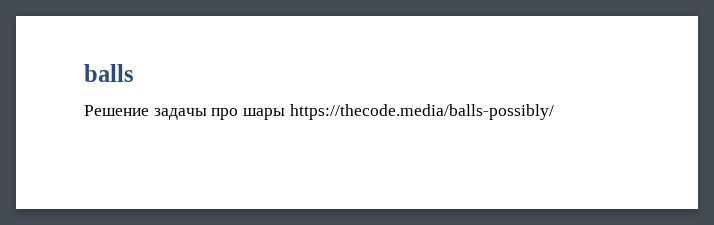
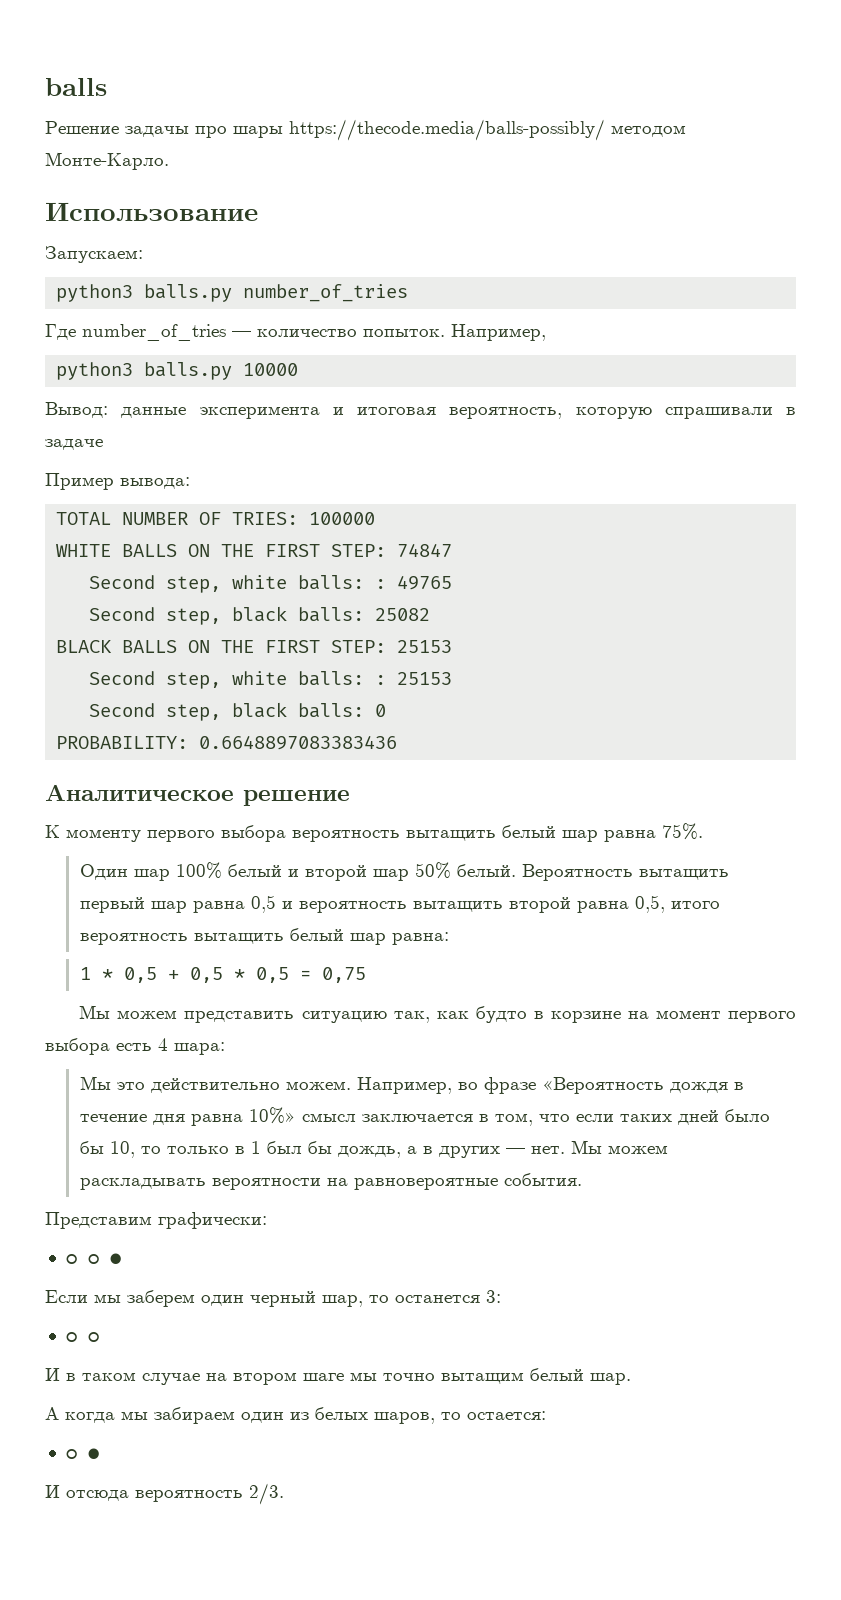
- Решение задачы про шары https://thecode.media/balls-possibly/
+ Решение задачы про шары https://thecode.media/balls-possibly/ методом Монте-Карло.
+ Использование
+ Запускаем:
+ python3 balls.py number_of_tries
+ Где number_of_tries — количество попыток. Например,
+ python3 balls.py 10000
+ Вывод: данные эксперимента и итоговая вероятность, которую спрашивали в задаче
+ Пример вывода:
+ TOTAL NUMBER OF TRIES: 100000
+ WHITE BALLS ON THE FIRST STEP: 74847
+ Second step, white balls: : 49765
+ Second step, black balls: 25082
+ BLACK BALLS ON THE FIRST STEP: 25153
+ Second step, white balls: : 25153
+ Second step, black balls: 0
+ PROBABILITY: 0.6648897083383436
+ Аналитическое решение
+ К моменту первого выбора вероятность вытащить белый шар равна 75%.
+ Один шар 100% белый и второй шар 50% белый. Вероятность вытащить первый шар равна 0,5 и вероятность вытащить второй равна 0,5, итого вероятность вытащить белый шар равна:
+ 1 * 0,5 + 0,5 * 0,5 = 0,75
+ Мы можем представить ситуацию так, как будто в корзине на момент первого выбора есть 4 шара:
+ Мы это действительно можем. Например, во фразе «Вероятность дождя в течение дня равна 10%» смысл заключается в том, что если таких дней было бы 10, то только в 1 был бы дождь, а в других — нет. Мы можем раскладывать вероятности на равновероятные события.
+ Представим графически:
+ ○ ○ ●
+ Если мы заберем один черный шар, то останется 3:
+ ○ ○
+ И в таком случае на втором шаге мы точно вытащим белый шар.
+ А когда мы забираем один из белых шаров, то остается:
+ ○ ●
+ И отсюда вероятность 2/3.

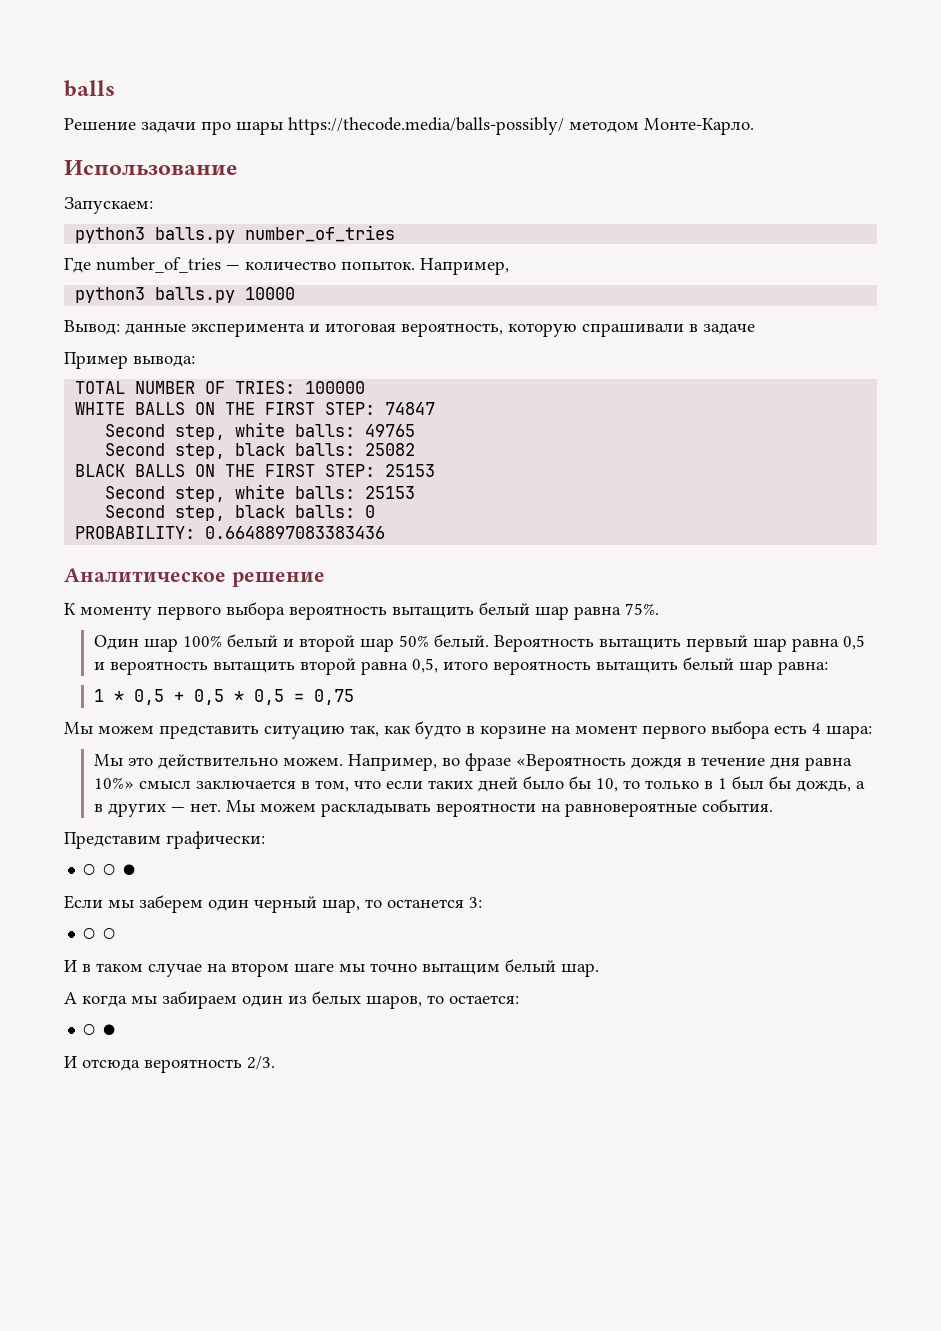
- Решение задачы про шары https://thecode.media/balls-possibly/ методом Монте-Карло.
+ Решение задачи про шары https://thecode.media/balls-possibly/ методом Монте-Карло.
- Second step, white balls: : 49765
+ Second step, white balls: 49765
- Second step, white balls: : 25153
+ Second step, white balls: 25153

